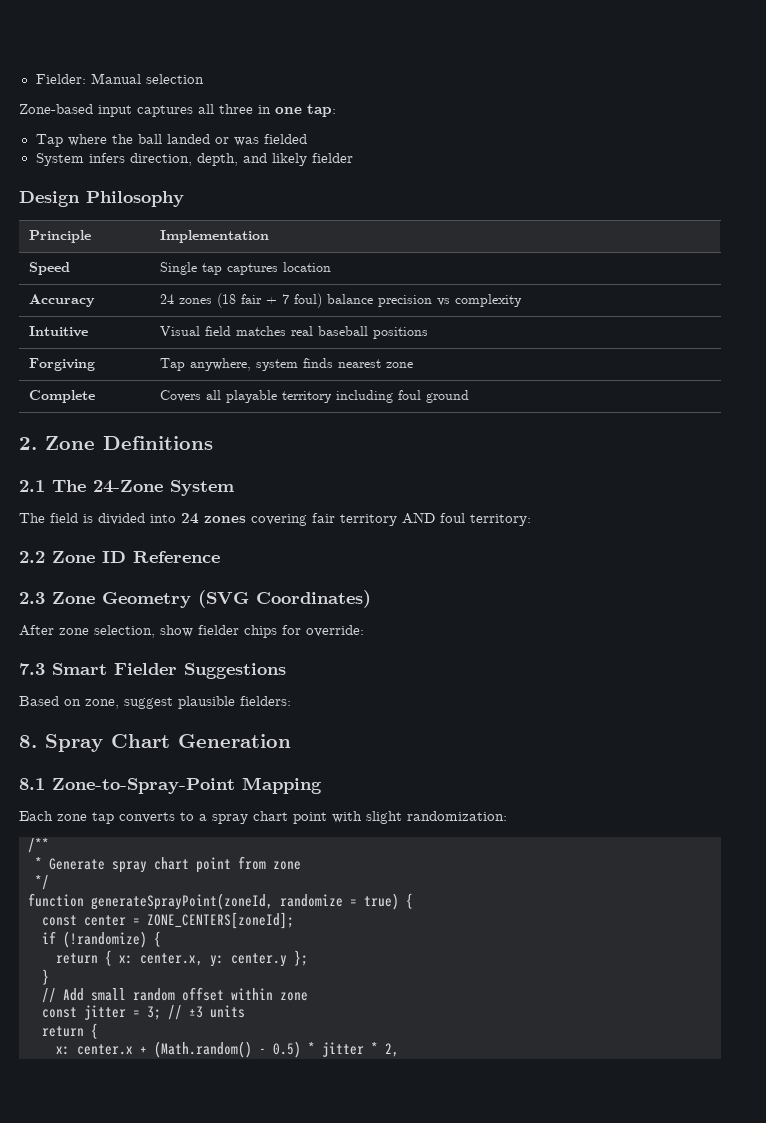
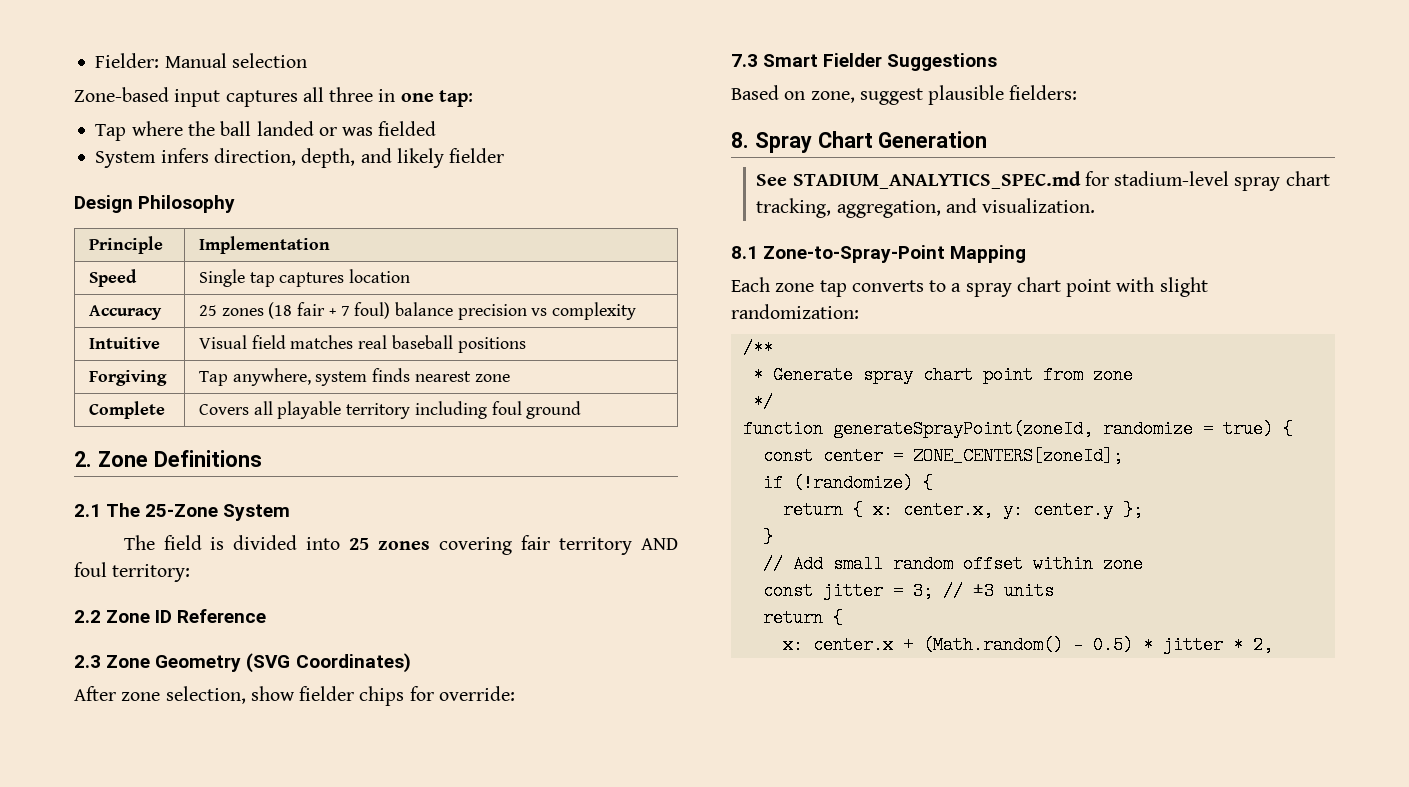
- Accuracy | 24 zones (18 fair + 7 foul) balance precision vs complexity
+ Accuracy | 25 zones (18 fair + 7 foul) balance precision vs complexity
- 2.1 The 24-Zone System
+ 2.1 The 25-Zone System
- The field is divided into 24 zones covering fair territory AND foul territory:
+ The field is divided into 25 zones covering fair territory AND foul territory:
+ See STADIUM_ANALYTICS_SPEC.md for stadium-level spray chart tracking, aggregation, and visualization.

